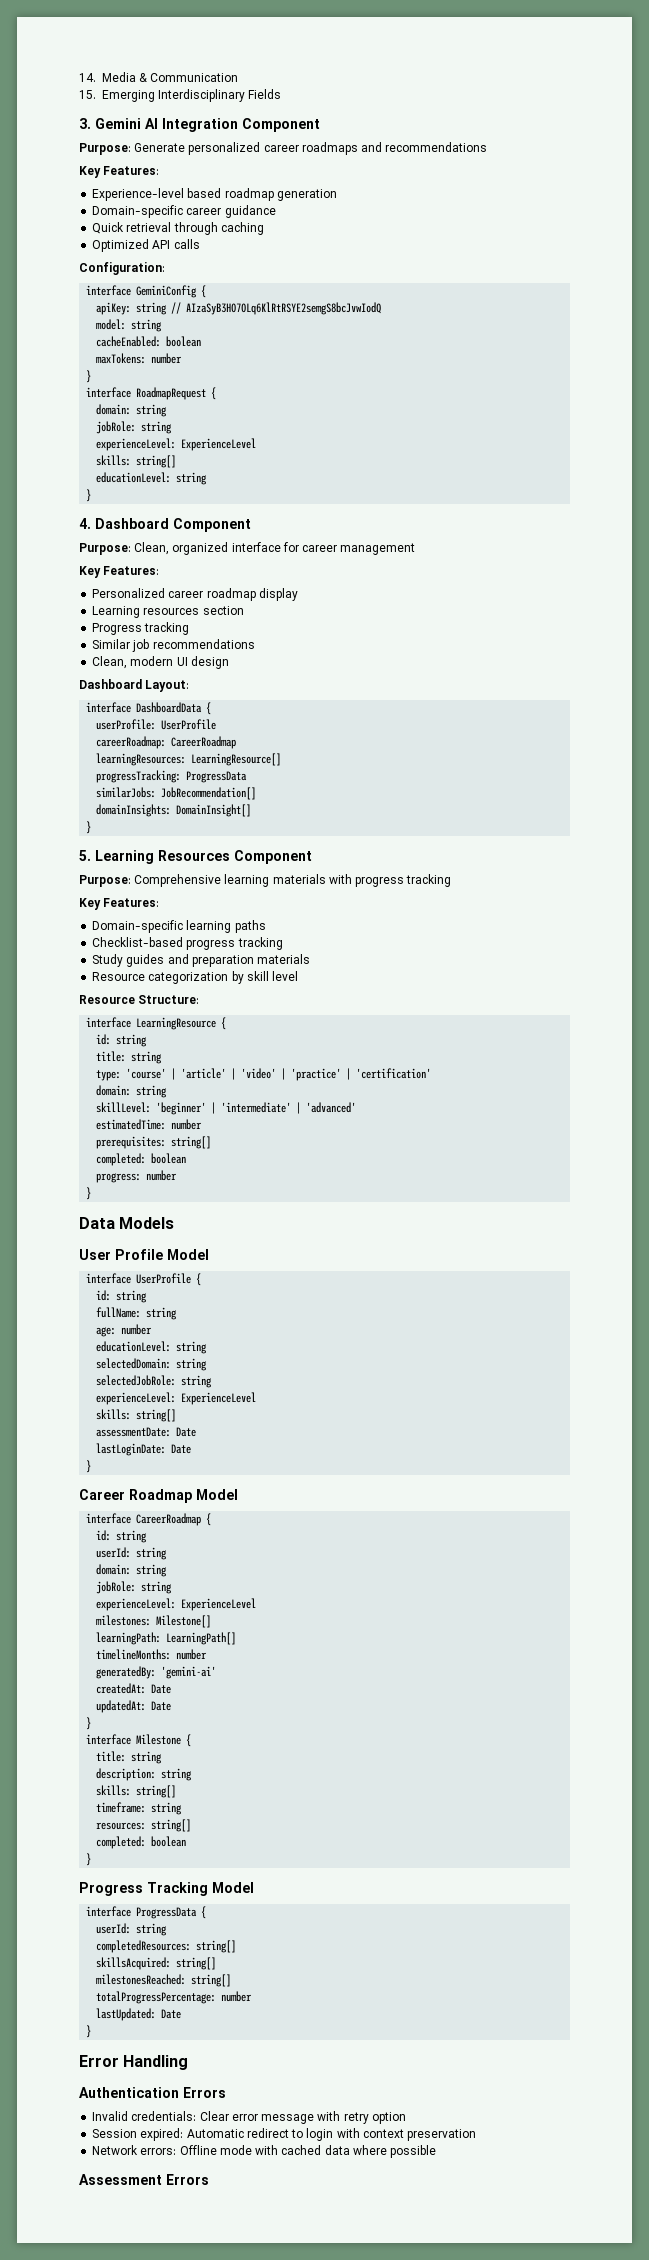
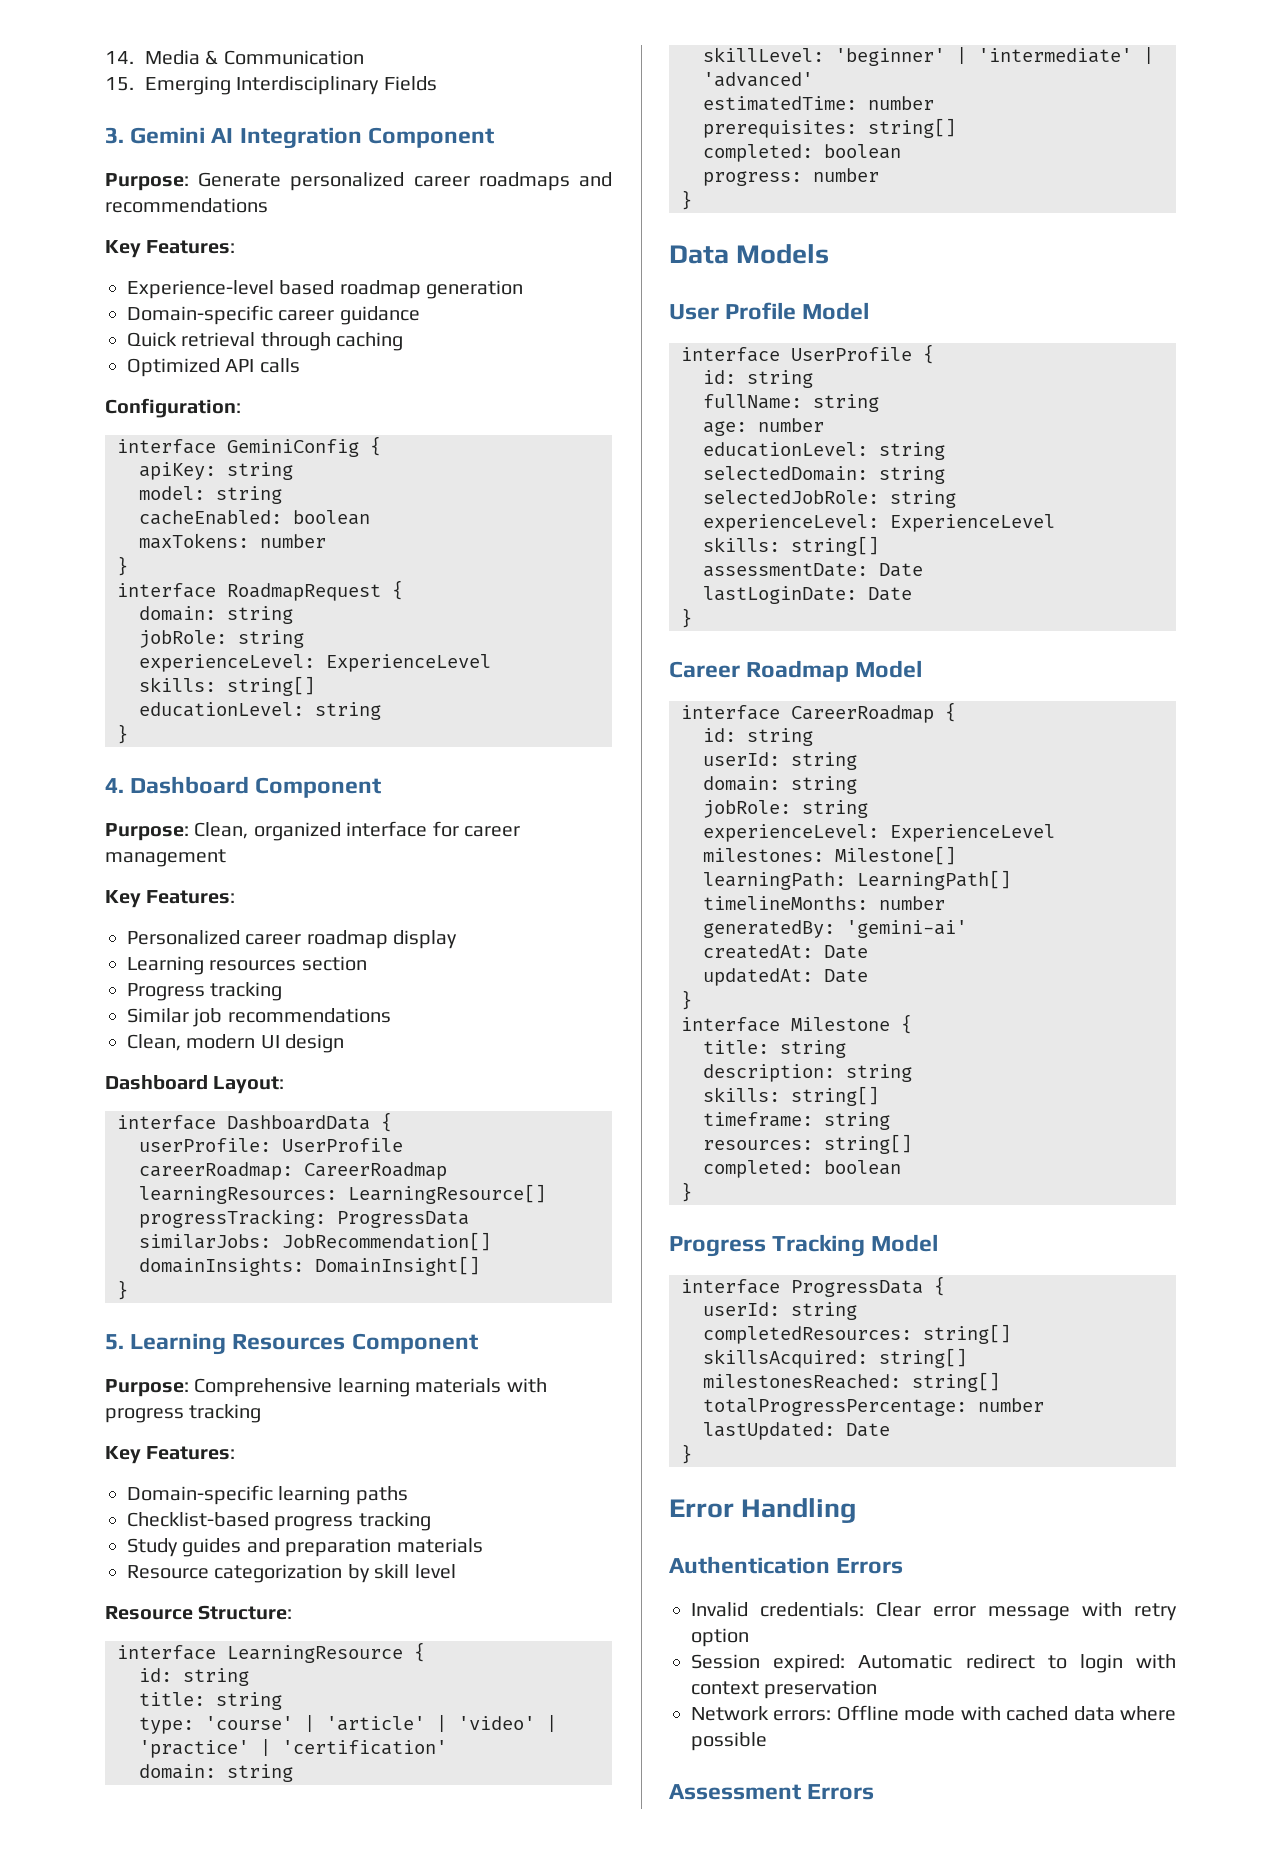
- apiKey: string // AIzaSyB3HO7OLq6KlRtRSYE2semgS8bcJvwIodQ
+ apiKey: string

